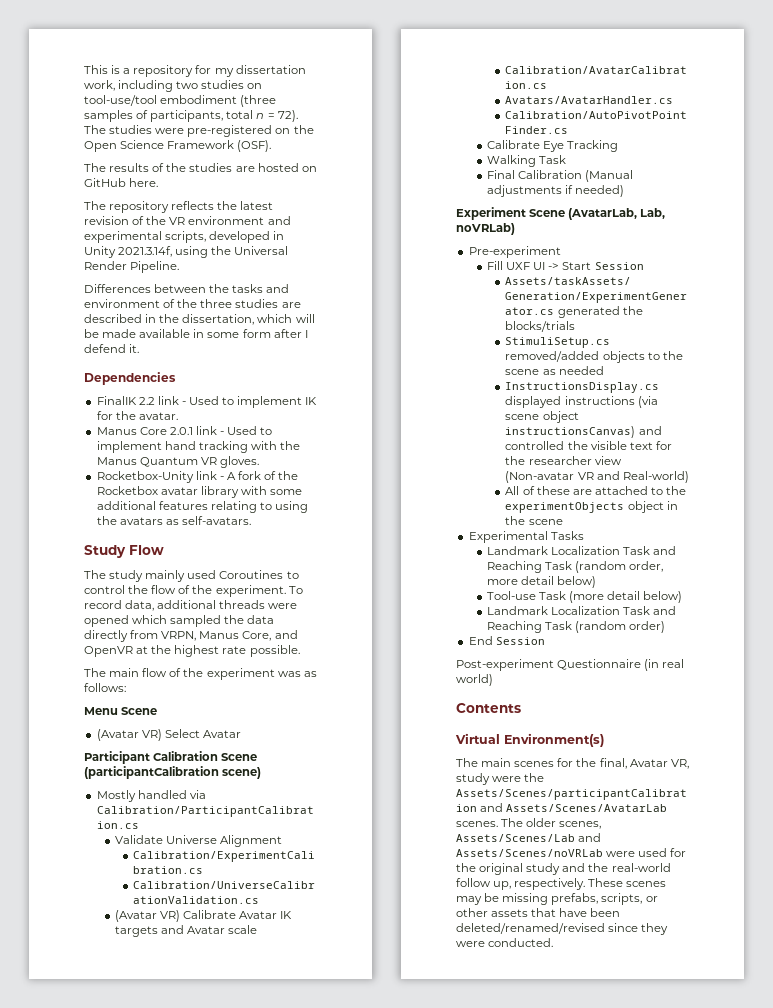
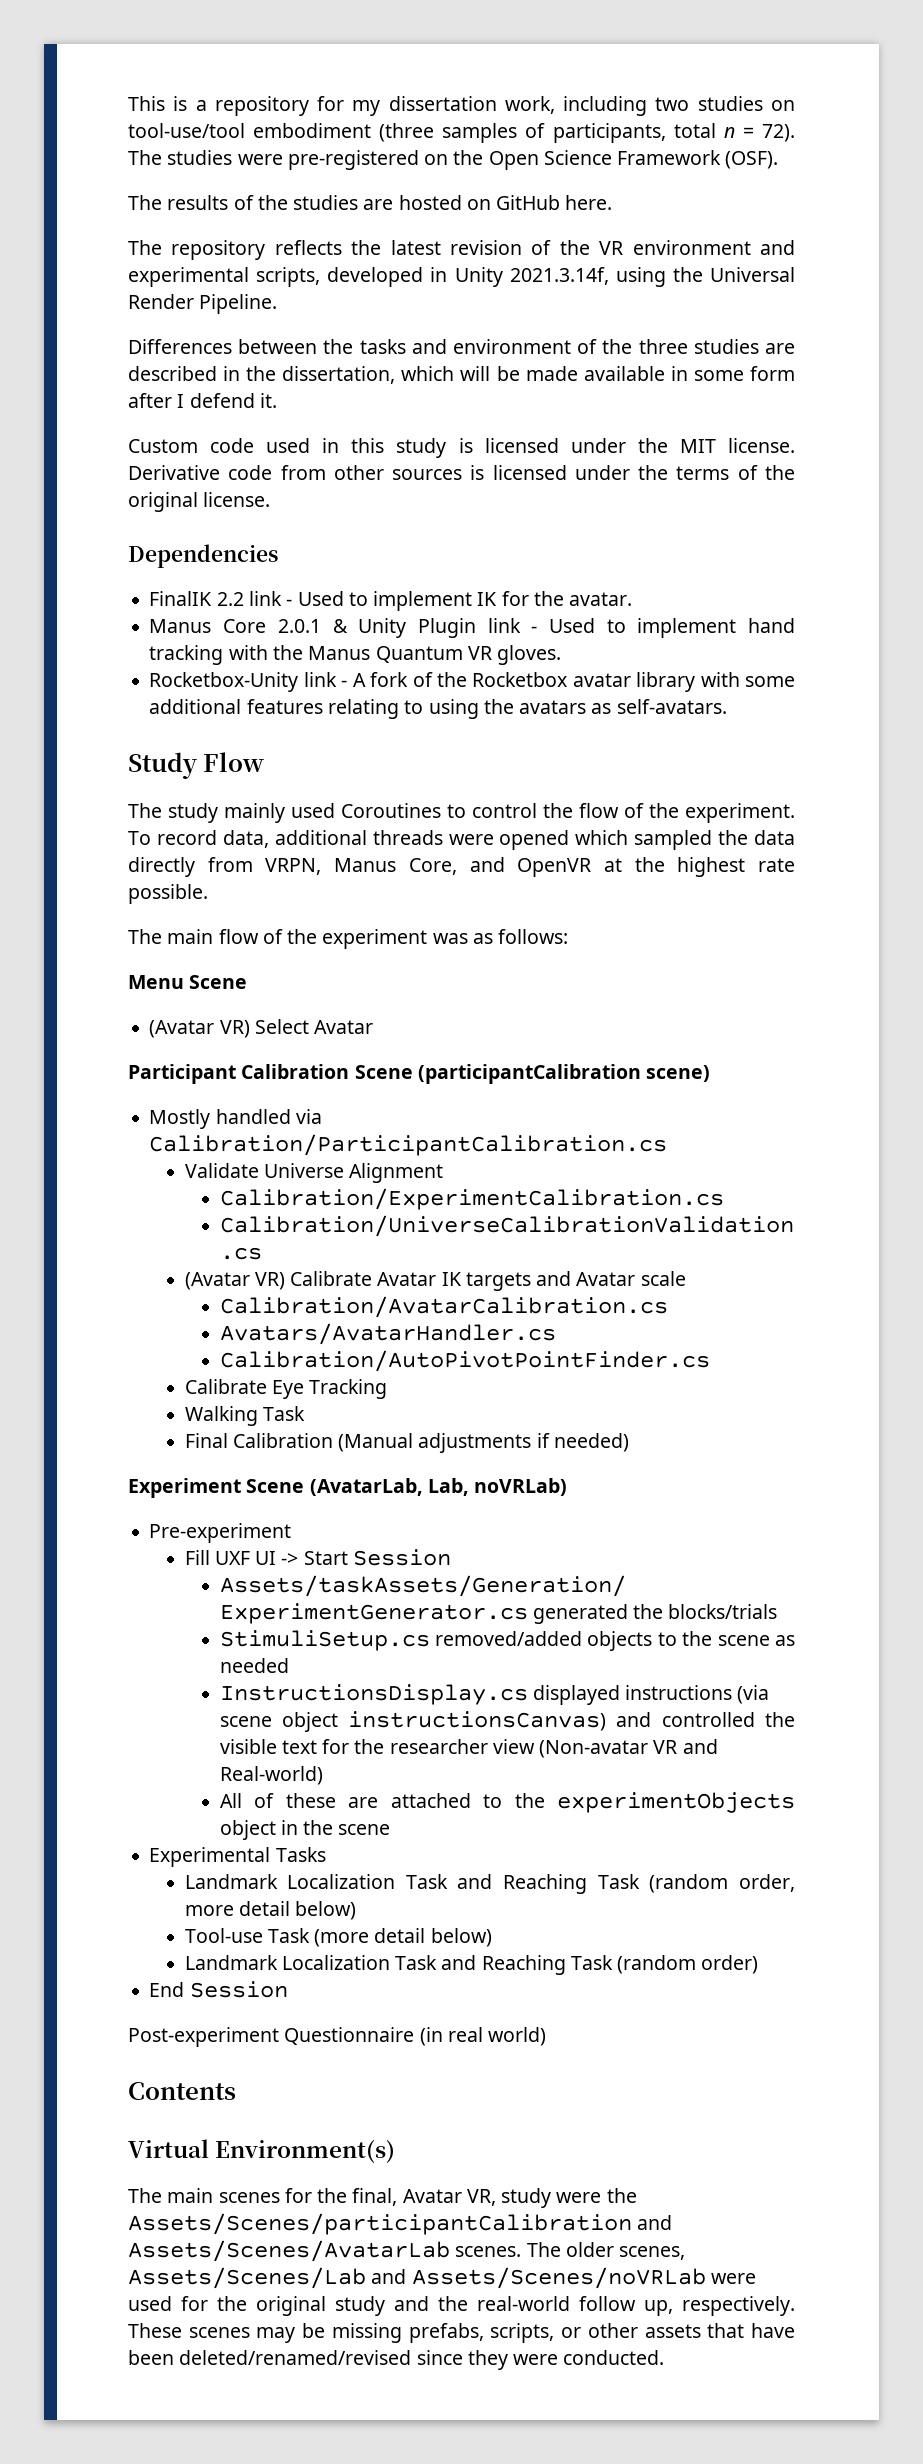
+ Custom code used in this study is licensed under the MIT license. Derivative code from other sources is licensed under the terms of the original license.
- Manus Core 2.0.1 link - Used to implement hand tracking with the Manus Quantum VR gloves.
+ Manus Core 2.0.1 & Unity Plugin link - Used to implement hand tracking with the Manus Quantum VR gloves.

